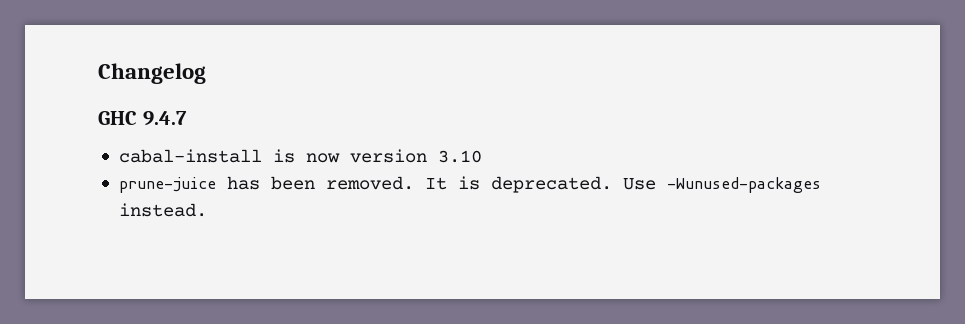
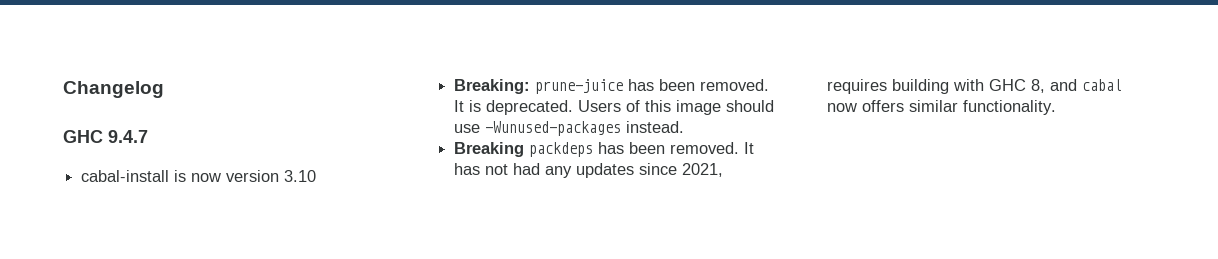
- prune-juice has been removed.
+ Breaking: prune-juice has been removed.
- Use -Wunused-packages instead.
+ Users of this image should use -Wunused-packages instead.
+ Breaking packdeps has been removed. It has not had any updates since 2021, requires building with GHC 8, and cabal now offers similar functionality.

